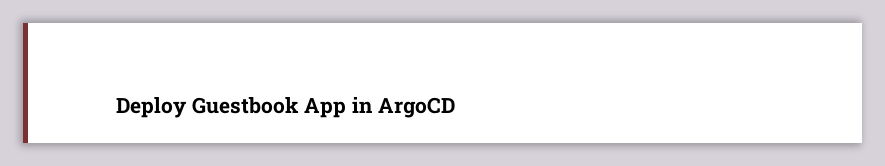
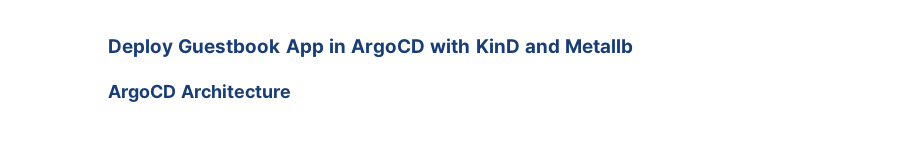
- Deploy Guestbook App in ArgoCD
+ Deploy Guestbook App in ArgoCD with KinD and Metallb
+ ArgoCD Architecture

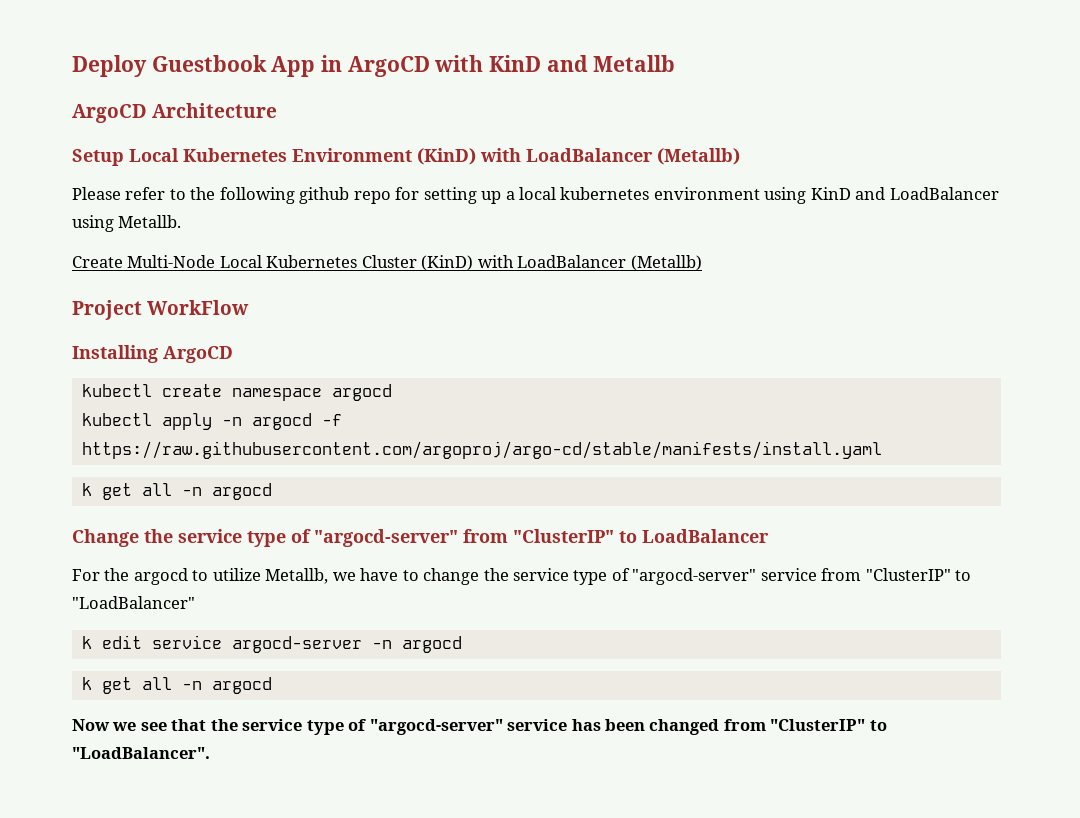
+ Setup Local Kubernetes Environment (KinD) with LoadBalancer (Metallb)
+ Please refer to the following github repo for setting up a local kubernetes environment using KinD and LoadBalancer using Metallb.
+ Create Multi-Node Local Kubernetes Cluster (KinD) with LoadBalancer (Metallb)
+ Project WorkFlow
+ Installing ArgoCD
+ kubectl create namespace argocd
+ kubectl apply -n argocd -f https://raw.githubusercontent.com/argoproj/argo-cd/stable/manifests/install.yaml
+ k get all -n argocd
+ Change the service type of "argocd-server" from "ClusterIP" to LoadBalancer
+ For the argocd to utilize Metallb, we have to change the service type of "argocd-server" service from "ClusterIP" to "LoadBalancer"
+ k edit service argocd-server -n argocd
+ k get all -n argocd
+ Now we see that the service type of "argocd-server" service has been changed from "ClusterIP" to "LoadBalancer".

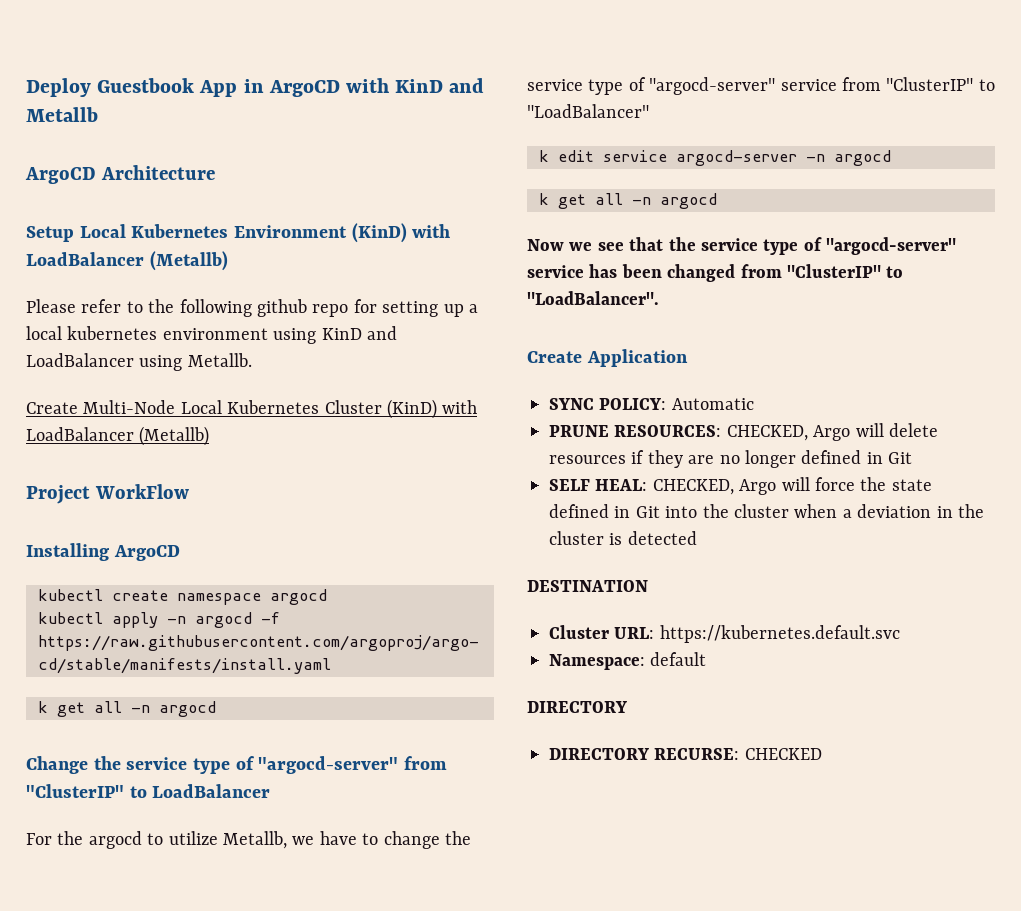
+ Create Application
+ SYNC POLICY: Automatic
+ PRUNE RESOURCES: CHECKED, Argo will delete resources if they are no longer defined in Git
+ SELF HEAL: CHECKED, Argo will force the state defined in Git into the cluster when a deviation in the cluster is detected
+ DESTINATION
+ Cluster URL: https://kubernetes.default.svc
+ Namespace: default
+ DIRECTORY
+ DIRECTORY RECURSE: CHECKED

